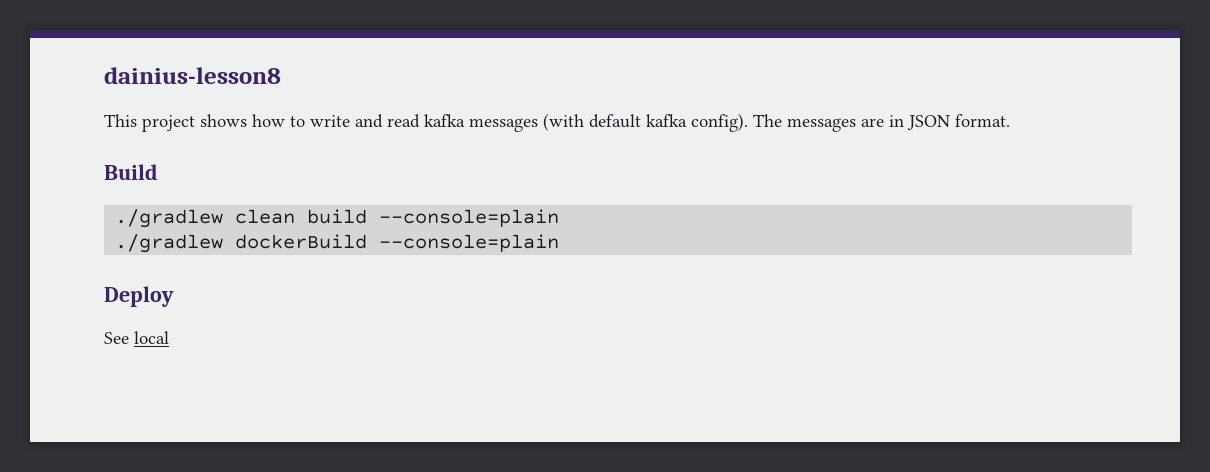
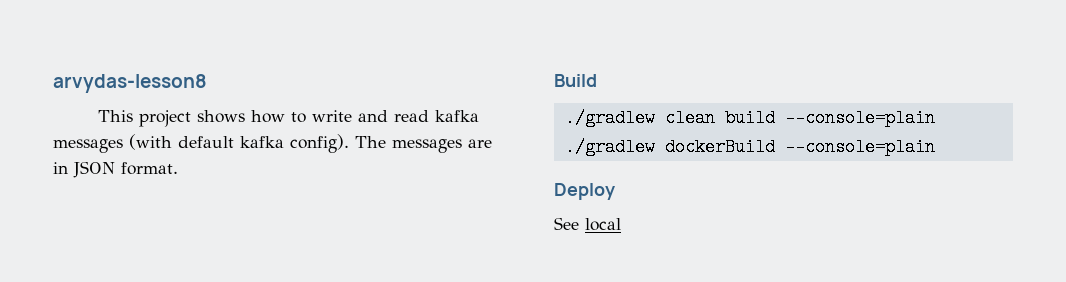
- dainius-lesson8
+ arvydas-lesson8

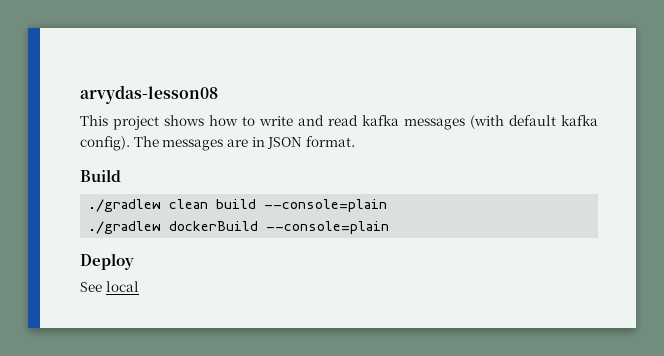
- arvydas-lesson8
+ arvydas-lesson08

